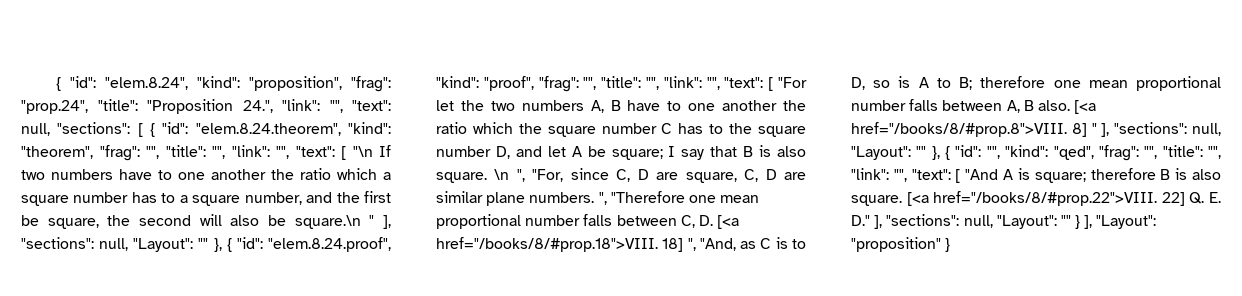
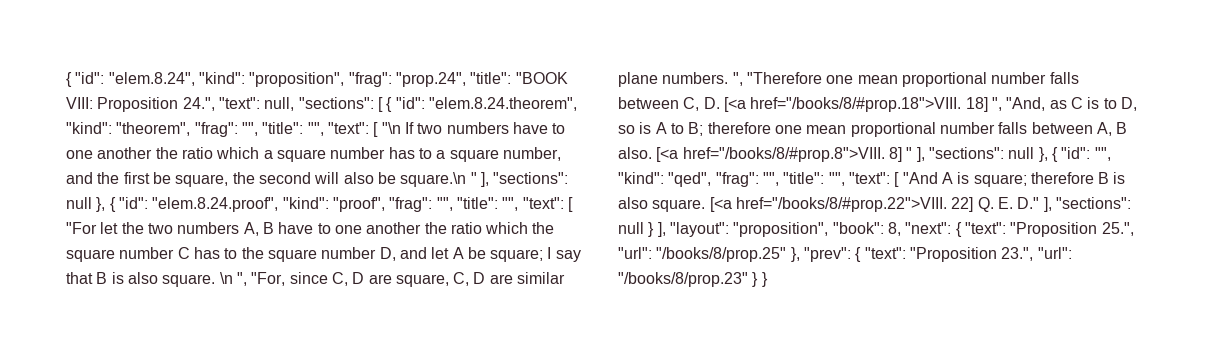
- "Proposition 24.", "link": "", "text":
+ "BOOK VIII: Proposition 24.", "text":
- "theorem", "frag": "", "title": "", "link": "", "text":
+ "theorem", "frag": "", "title": "", "text":
- [ "\n If two numbers have to one another the ratio which a square number has to a square number, and the first be square, the second will also be square.\n " ], "sections": null, "Layout": "" }, { "id":
+ [ "\n If two numbers have to one another the ratio which a square number has to a square number, and the first be square, the second will also be square.\n " ], "sections": null }, { "id":
- "proof", "frag": "", "title": "", "link": "", "text":
+ "proof", "frag": "", "title": "", "text":
- [<a href="/books/8/#prop.8">VIII. 8] " ], "sections": null, "Layout": "" }, { "id": "", "kind": "qed", "frag": "", "title": "", "link": "", "text": [ "And A is square; therefore B is also square.
+ [<a href="/books/8/#prop.8">VIII. 8] " ], "sections": null }, { "id": "", "kind": "qed", "frag": "", "title": "", "text": [ "And A is square; therefore B is also square.
- [<a href="/books/8/#prop.22">VIII. 22] Q. E. D." ], "sections": null, "Layout": "" } ], "Layout": "proposition" }
+ [<a href="/books/8/#prop.22">VIII. 22] Q. E. D." ], "sections": null } ], "layout": "proposition", "book": 8, "next": { "text": "Proposition 25.", "url": "/books/8/prop.25" }, "prev": { "text": "Proposition 23.", "url": "/books/8/prop.23" } }

